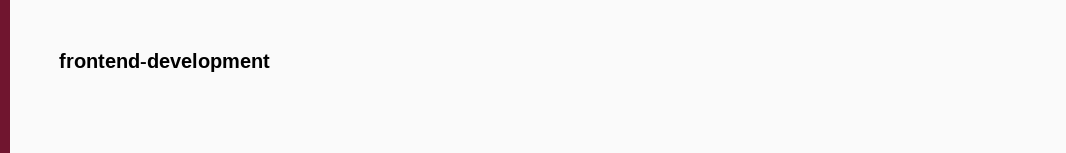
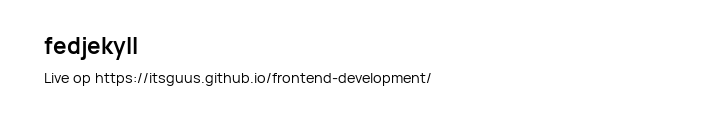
- frontend-development
+ fedjekyll
+ Live op https://itsguus.github.io/frontend-development/

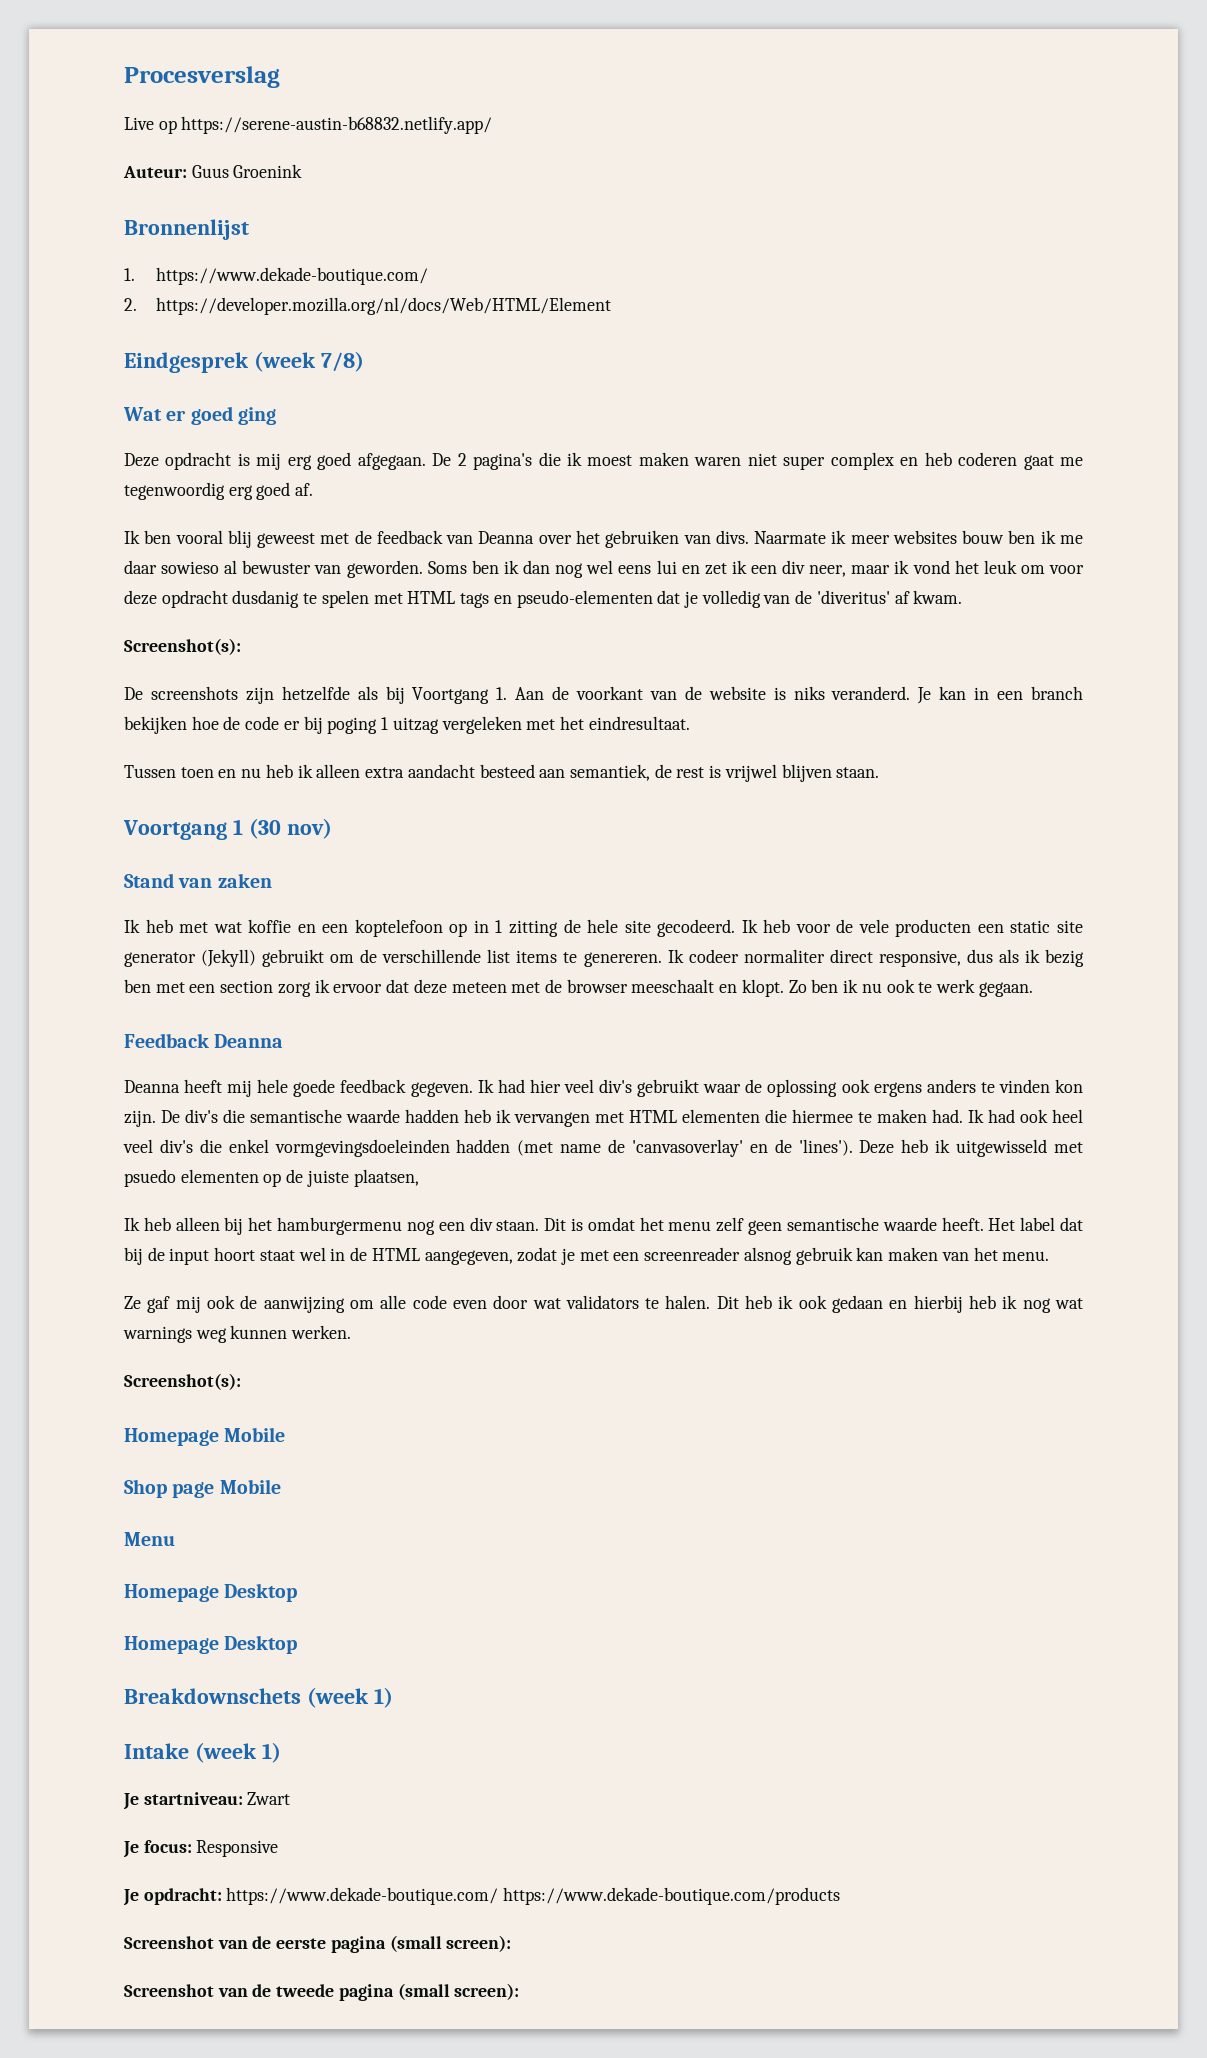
- fedjekyll
+ Procesverslag
- Live op https://itsguus.github.io/frontend-development/
+ Live op https://serene-austin-b68832.netlify.app/
+ Auteur: Guus Groenink
+ Bronnenlijst
+ 1. https://www.dekade-boutique.com/
+ 2. https://developer.mozilla.org/nl/docs/Web/HTML/Element
+ Eindgesprek (week 7/8)
+ Wat er goed ging
+ Deze opdracht is mij erg goed afgegaan. De 2 pagina's die ik moest maken waren niet super complex en heb coderen gaat me tegenwoordig erg goed af.
+ Ik ben vooral blij geweest met de feedback van Deanna over het gebruiken van divs. Naarmate ik meer websites bouw ben ik me daar sowieso al bewuster van geworden. Soms ben ik dan nog wel eens lui en zet ik een div neer, maar ik vond het leuk om voor deze opdracht dusdanig te spelen met HTML tags en pseudo-elementen dat je volledig van de 'diveritus' af kwam.
+ Screenshot(s):
+ De screenshots zijn hetzelfde als bij Voortgang 1. Aan de voorkant van de website is niks veranderd. Je kan in een branch bekijken hoe de code er bij poging 1 uitzag vergeleken met het eindresultaat.
+ Tussen toen en nu heb ik alleen extra aandacht besteed aan semantiek, de rest is vrijwel blijven staan.
+ Voortgang 1 (30 nov)
+ Stand van zaken
+ Ik heb met wat koffie en een koptelefoon op in 1 zitting de hele site gecodeerd. Ik heb voor de vele producten een static site generator (Jekyll) gebruikt om de verschillende list items te genereren. Ik codeer normaliter direct responsive, dus als ik bezig ben met een section zorg ik ervoor dat deze meteen met de browser meeschaalt en klopt. Zo ben ik nu ook te werk gegaan.
+ Feedback Deanna
+ Deanna heeft mij hele goede feedback gegeven. Ik had hier veel div's gebruikt waar de oplossing ook ergens anders te vinden kon zijn. De div's die semantische waarde hadden heb ik vervangen met HTML elementen die hiermee te maken had. Ik had ook heel veel div's die enkel vormgevingsdoeleinden hadden (met name de 'canvasoverlay' en de 'lines'). Deze heb ik uitgewisseld met psuedo elementen op de juiste plaatsen,
+ Ik heb alleen bij het hamburgermenu nog een div staan. Dit is omdat het menu zelf geen semantische waarde heeft. Het label dat bij de input hoort staat wel in de HTML aangegeven, zodat je met een screenreader alsnog gebruik kan maken van het menu.
+ Ze gaf mij ook de aanwijzing om alle code even door wat validators te halen. Dit heb ik ook gedaan en hierbij heb ik nog wat warnings weg kunnen werken.
+ Screenshot(s):
+ Homepage Mobile
+ Shop page Mobile
+ Menu
+ Homepage Desktop
+ Homepage Desktop
+ Breakdownschets (week 1)
+ Intake (week 1)
+ Je startniveau: Zwart
+ Je focus: Responsive
+ Je opdracht: https://www.dekade-boutique.com/ https://www.dekade-boutique.com/products
+ Screenshot van de eerste pagina (small screen):
+ Screenshot van de tweede pagina (small screen):

